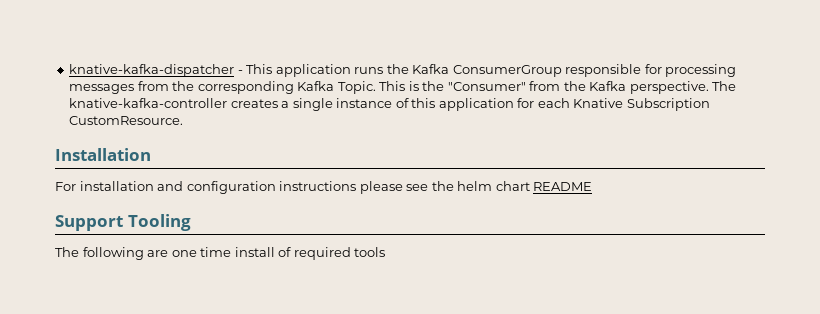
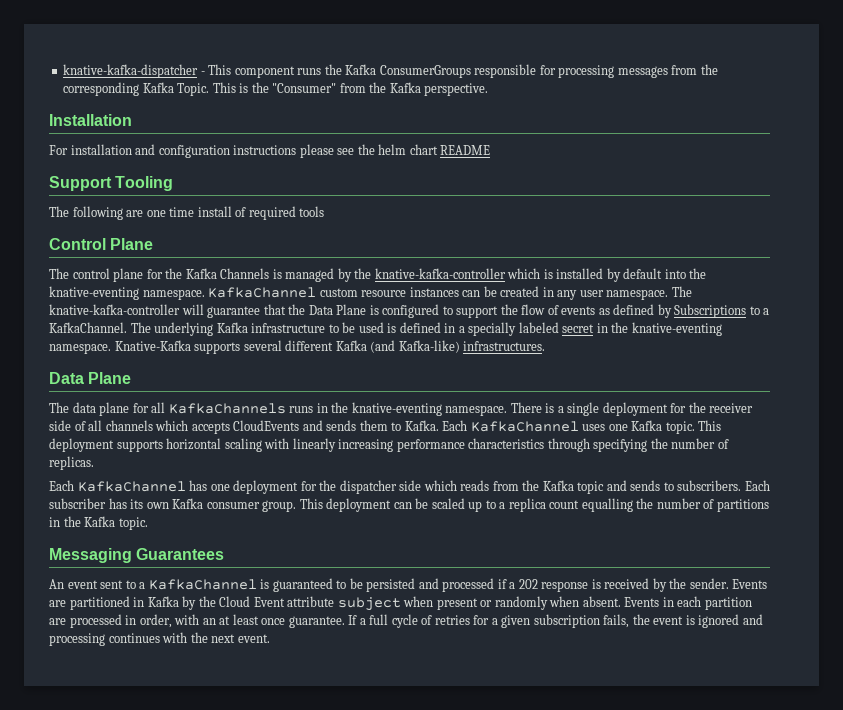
- knative-kafka-dispatcher - This application runs the Kafka ConsumerGroup responsible for processing messages from the corresponding Kafka Topic.
+ knative-kafka-dispatcher - This component runs the Kafka ConsumerGroups responsible for processing messages from the corresponding Kafka Topic.
- The knative-kafka-controller creates a single instance of this application for each Knative Subscription CustomResource.
+ Control Plane
+ The control plane for the Kafka Channels is managed by the knative-kafka-controller which is installed by default into the knative-eventing namespace. KafkaChannel custom resource instances can be created in any user namespace. The knative-kafka-controller will guarantee that the Data Plane is configured to support the flow of events as defined by Subscriptions to a KafkaChannel. The underlying Kafka infrastructure to be used is defined in a specially labeled secret in the knative-eventing namespace. Knative-Kafka supports several different Kafka (and Kafka-like) infrastructures.
+ Data Plane
+ The data plane for all KafkaChannels runs in the knative-eventing namespace. There is a single deployment for the receiver side of all channels which accepts CloudEvents and sends them to Kafka. Each KafkaChannel uses one Kafka topic. This deployment supports horizontal scaling with linearly increasing performance characteristics through specifying the number of replicas.
+ Each KafkaChannel has one deployment for the dispatcher side which reads from the Kafka topic and sends to subscribers. Each subscriber has its own Kafka consumer group. This deployment can be scaled up to a replica count equalling the number of partitions in the Kafka topic.
+ Messaging Guarantees
+ An event sent to a KafkaChannel is guaranteed to be persisted and processed if a 202 response is received by the sender. Events are partitioned in Kafka by the Cloud Event attribute subject when present or randomly when absent. Events in each partition are processed in order, with an at least once guarantee. If a full cycle of retries for a given subscription fails, the event is ignored and processing continues with the next event.

